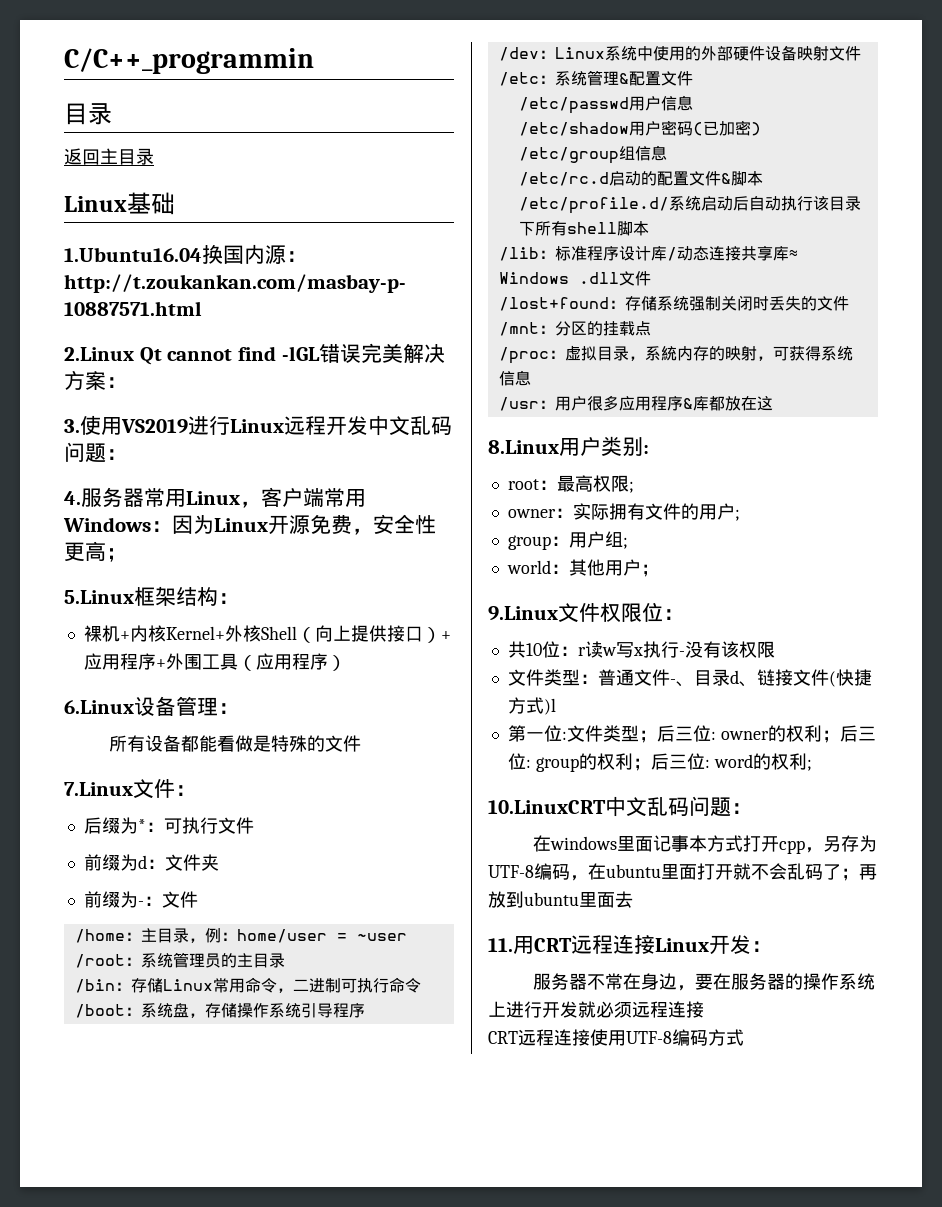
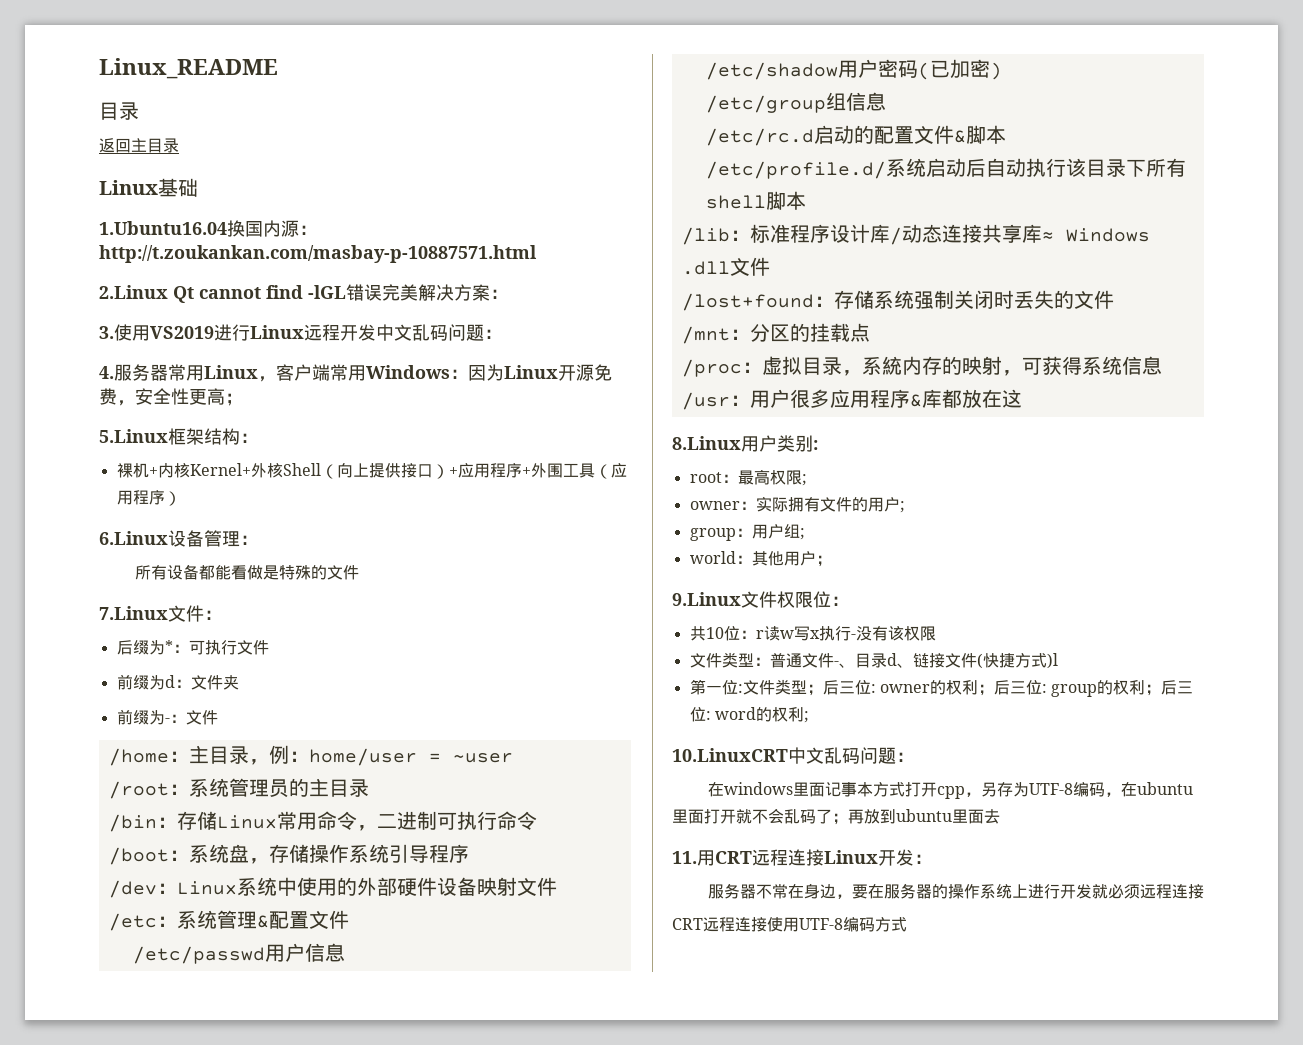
- C/C++_programmin
+ Linux_README

